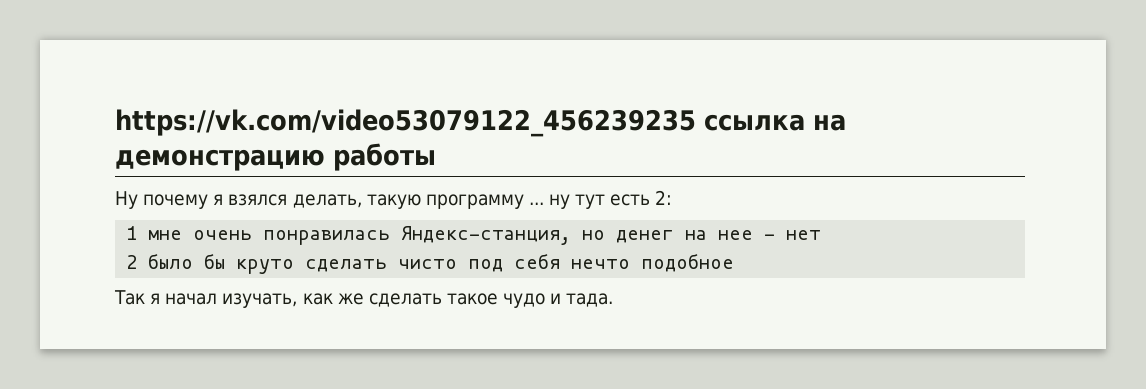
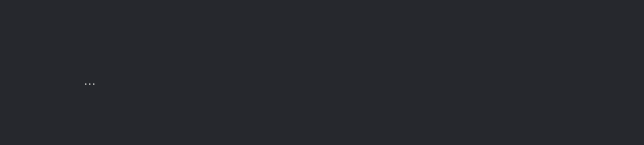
- https://vk.com/video53079122_456239235 ссылка на демонстрацию работы
- Ну почему я взялся делать, такую программу ... ну тут есть 2:
- 1 мне очень понравилась Яндекс-станция, но денег на нее - нет
- 2 было бы круто сделать чисто под себя нечто подобное
- Так я начал изучать, как же сделать такое чудо и тада.
+ ...

